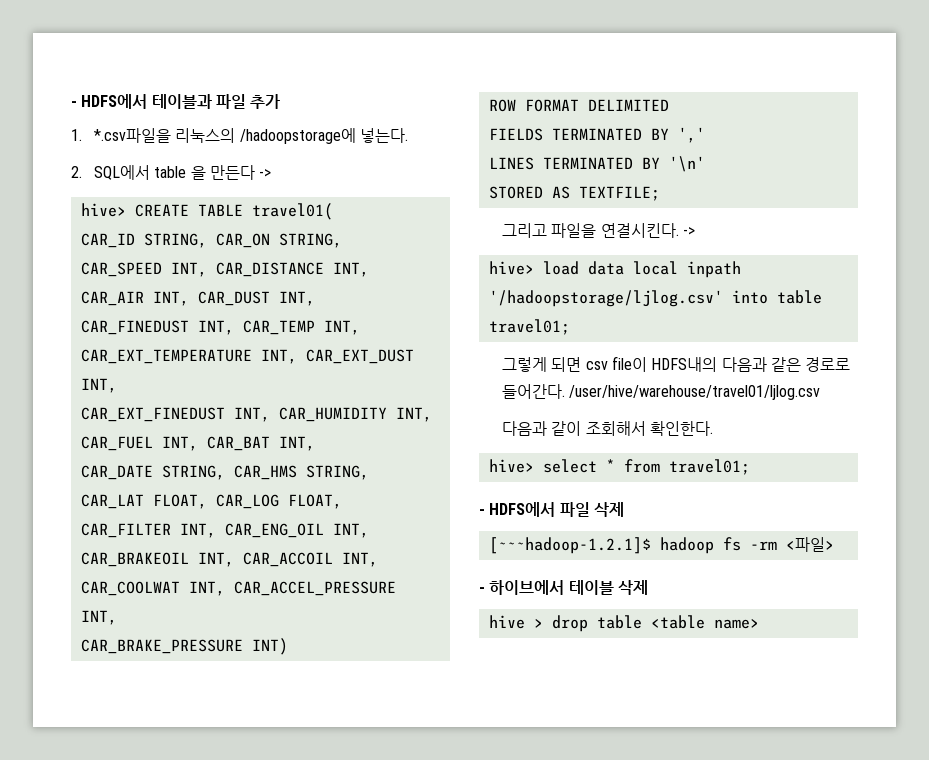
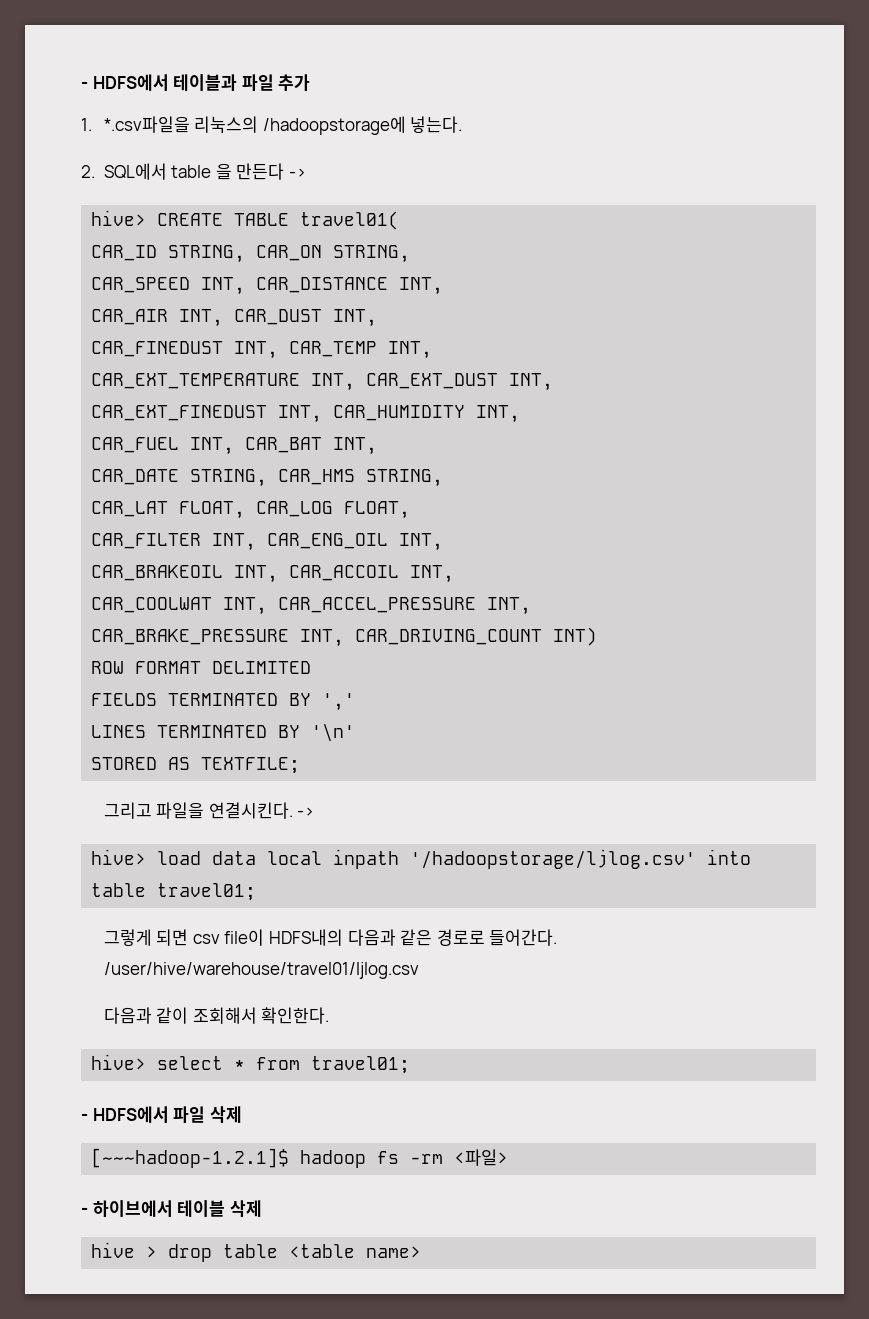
- CAR_BRAKE_PRESSURE INT)
+ CAR_BRAKE_PRESSURE INT, CAR_DRIVING_COUNT INT)

